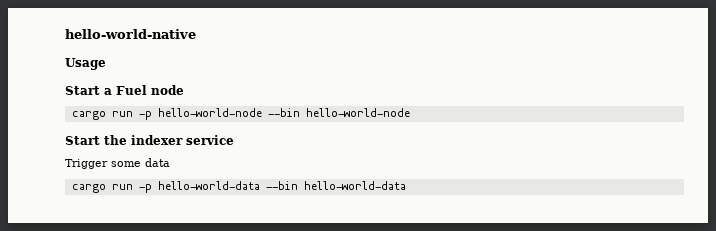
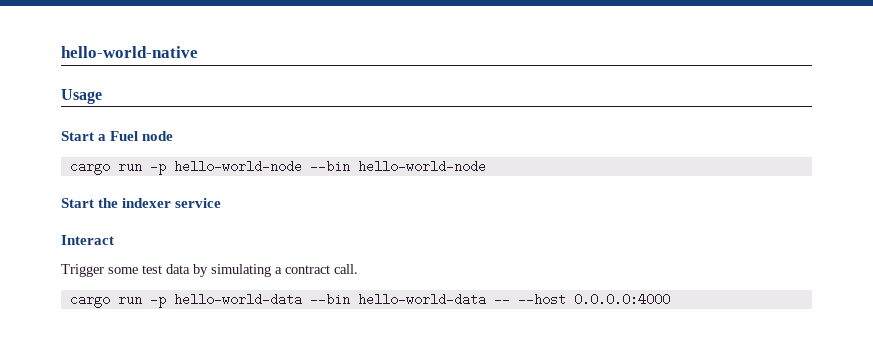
+ Interact
- Trigger some data
+ Trigger some test data by simulating a contract call.
- cargo run -p hello-world-data --bin hello-world-data
+ cargo run -p hello-world-data --bin hello-world-data -- --host 0.0.0.0:4000

